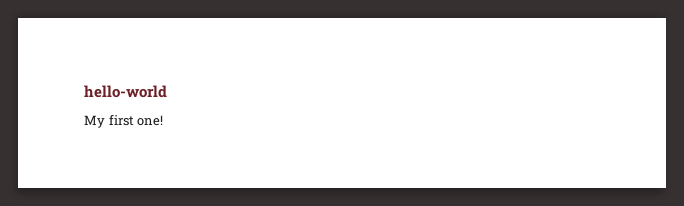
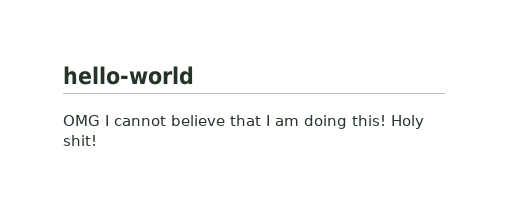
- My first one!
+ OMG I cannot believe that I am doing this! Holy shit!

